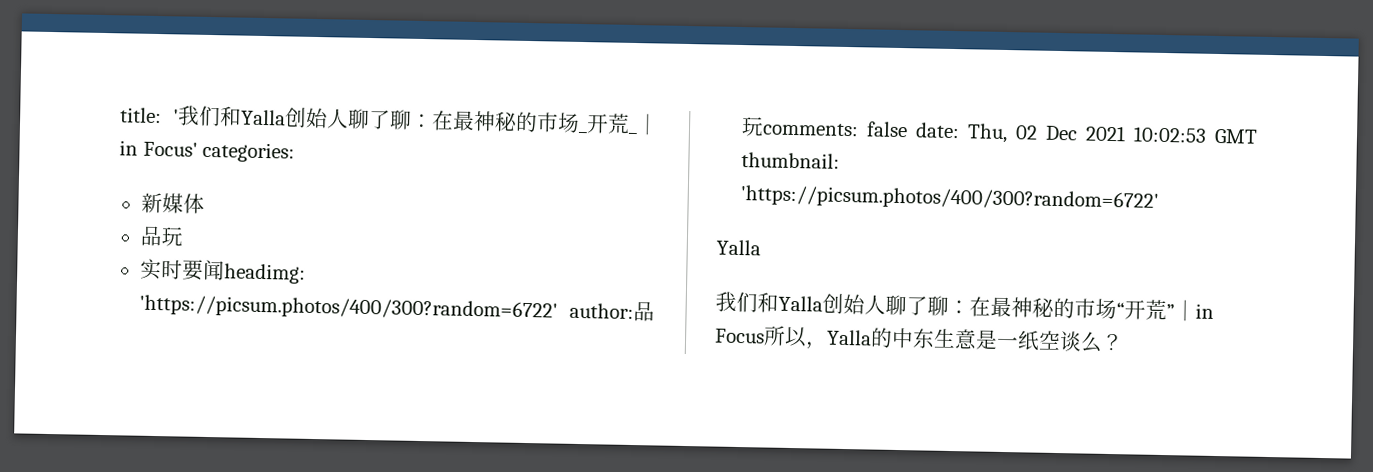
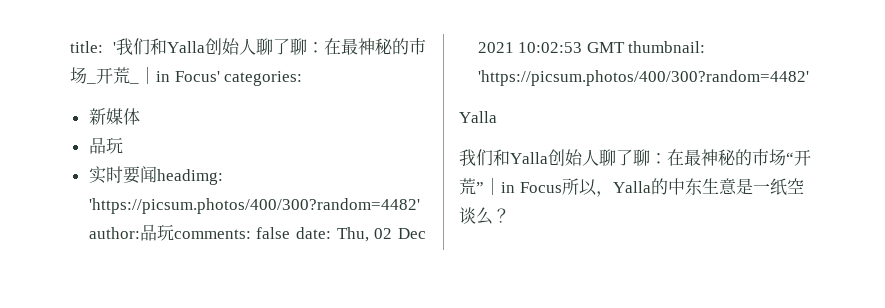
- 实时要闻headimg: 'https://picsum.photos/400/300?random=6722' author:品玩comments: false date: Thu, 02 Dec 2021 10:02:53 GMT thumbnail: 'https://picsum.photos/400/300?random=6722'
+ 实时要闻headimg: 'https://picsum.photos/400/300?random=4482' author:品玩comments: false date: Thu, 02 Dec 2021 10:02:53 GMT thumbnail: 'https://picsum.photos/400/300?random=4482'

